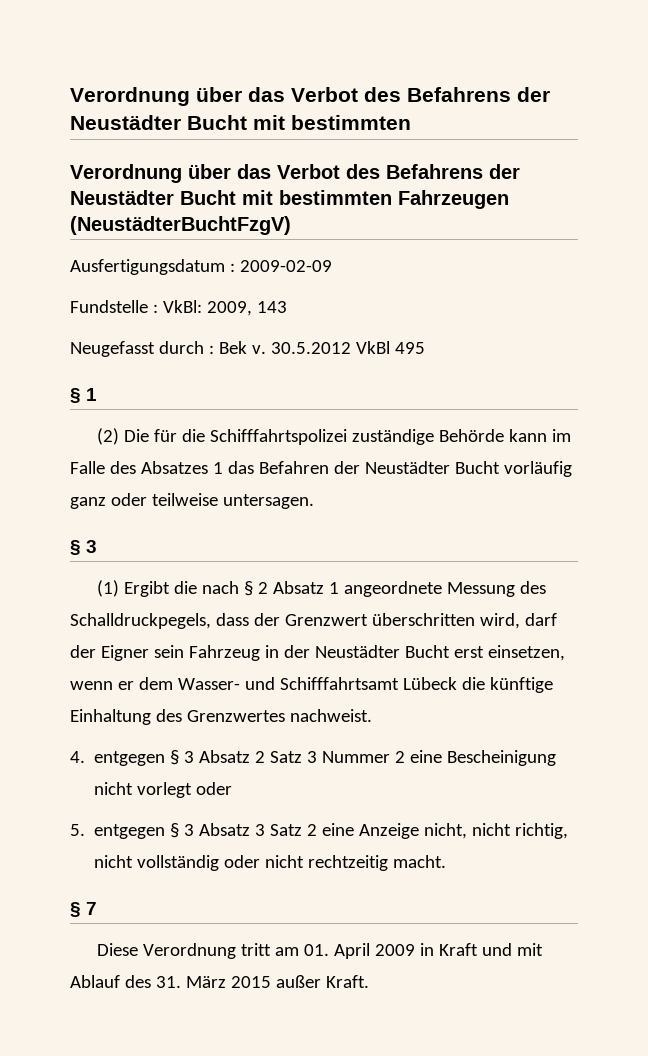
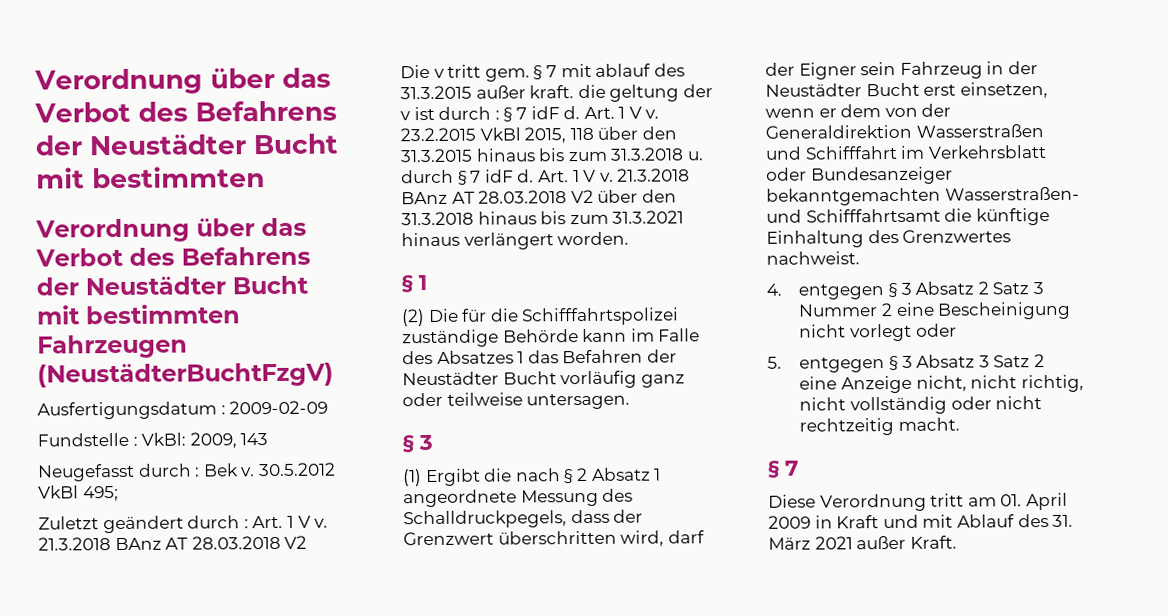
- 30.5.2012 VkBl 495
+ 30.5.2012 VkBl 495;
+ Zuletzt geändert durch : Art. 1 V v. 21.3.2018 BAnz AT 28.03.2018 V2
+ Die v tritt gem. § 7 mit ablauf des 31.3.2015 außer kraft. die geltung der v ist durch : § 7 idF d. Art. 1 V v. 23.2.2015 VkBl 2015, 118 über den 31.3.2015 hinaus bis zum 31.3.2018 u. durch § 7 idF d. Art. 1 V v. 21.3.2018 BAnz AT 28.03.2018 V2 über den 31.3.2018 hinaus bis zum 31.3.2021 hinaus verlängert worden.
- (1) Ergibt die nach § 2 Absatz 1 angeordnete Messung des Schalldruckpegels, dass der Grenzwert überschritten wird, darf der Eigner sein Fahrzeug in der Neustädter Bucht erst einsetzen, wenn er dem Wasser- und Schifffahrtsamt Lübeck die künftige Einhaltung des Grenzwertes nachweist.
+ (1) Ergibt die nach § 2 Absatz 1 angeordnete Messung des Schalldruckpegels, dass der Grenzwert überschritten wird, darf der Eigner sein Fahrzeug in der Neustädter Bucht erst einsetzen, wenn er dem von der Generaldirektion Wasserstraßen und Schifffahrt im Verkehrsblatt oder Bundesanzeiger bekanntgemachten Wasserstraßen- und Schifffahrtsamt die künftige Einhaltung des Grenzwertes nachweist.
- Diese Verordnung tritt am 01. April 2009 in Kraft und mit Ablauf des 31. März 2015 außer Kraft.
+ Diese Verordnung tritt am 01. April 2009 in Kraft und mit Ablauf des 31. März 2021 außer Kraft.

